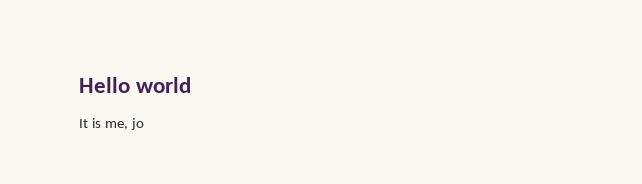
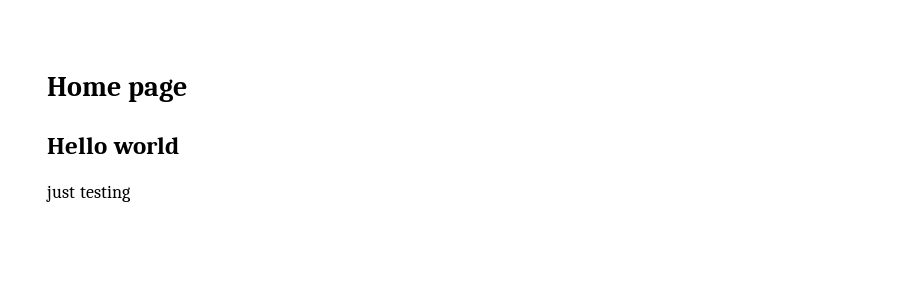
+ Home page
- It is me, jo
+ just testing

